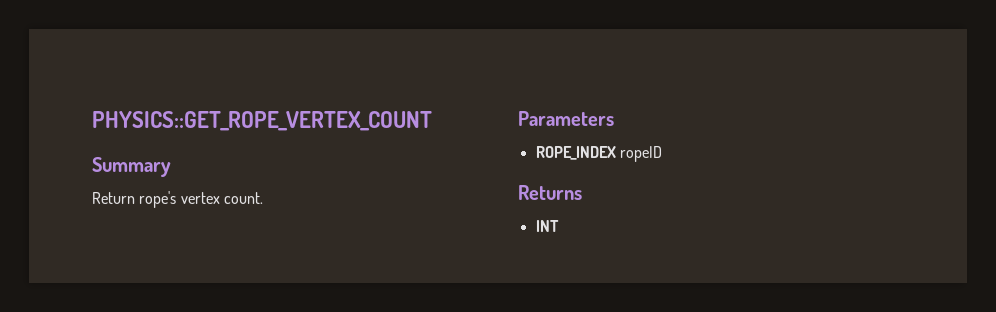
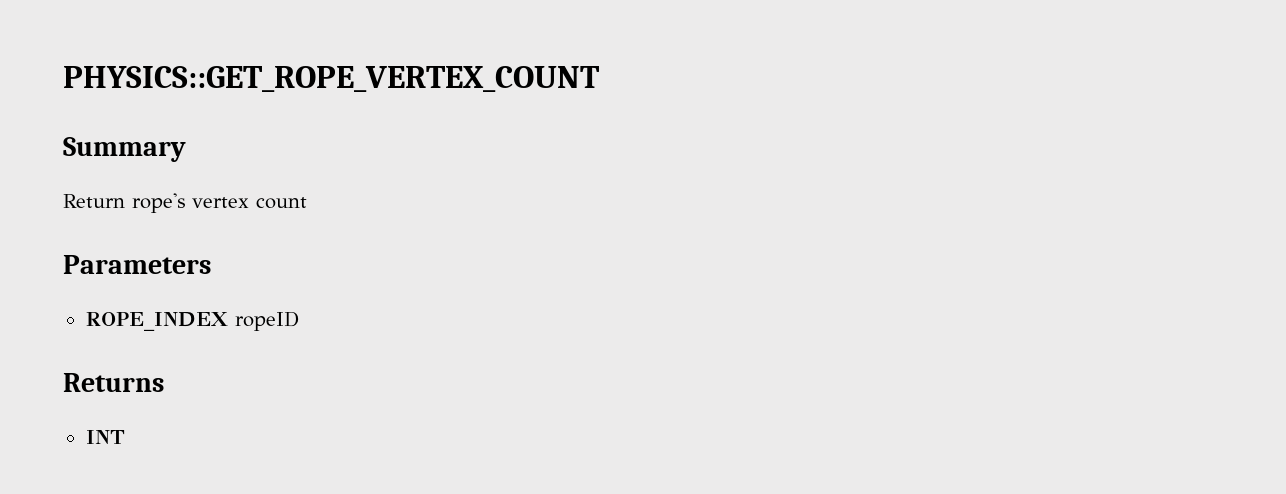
- Return rope's vertex count.
+ Return rope's vertex count

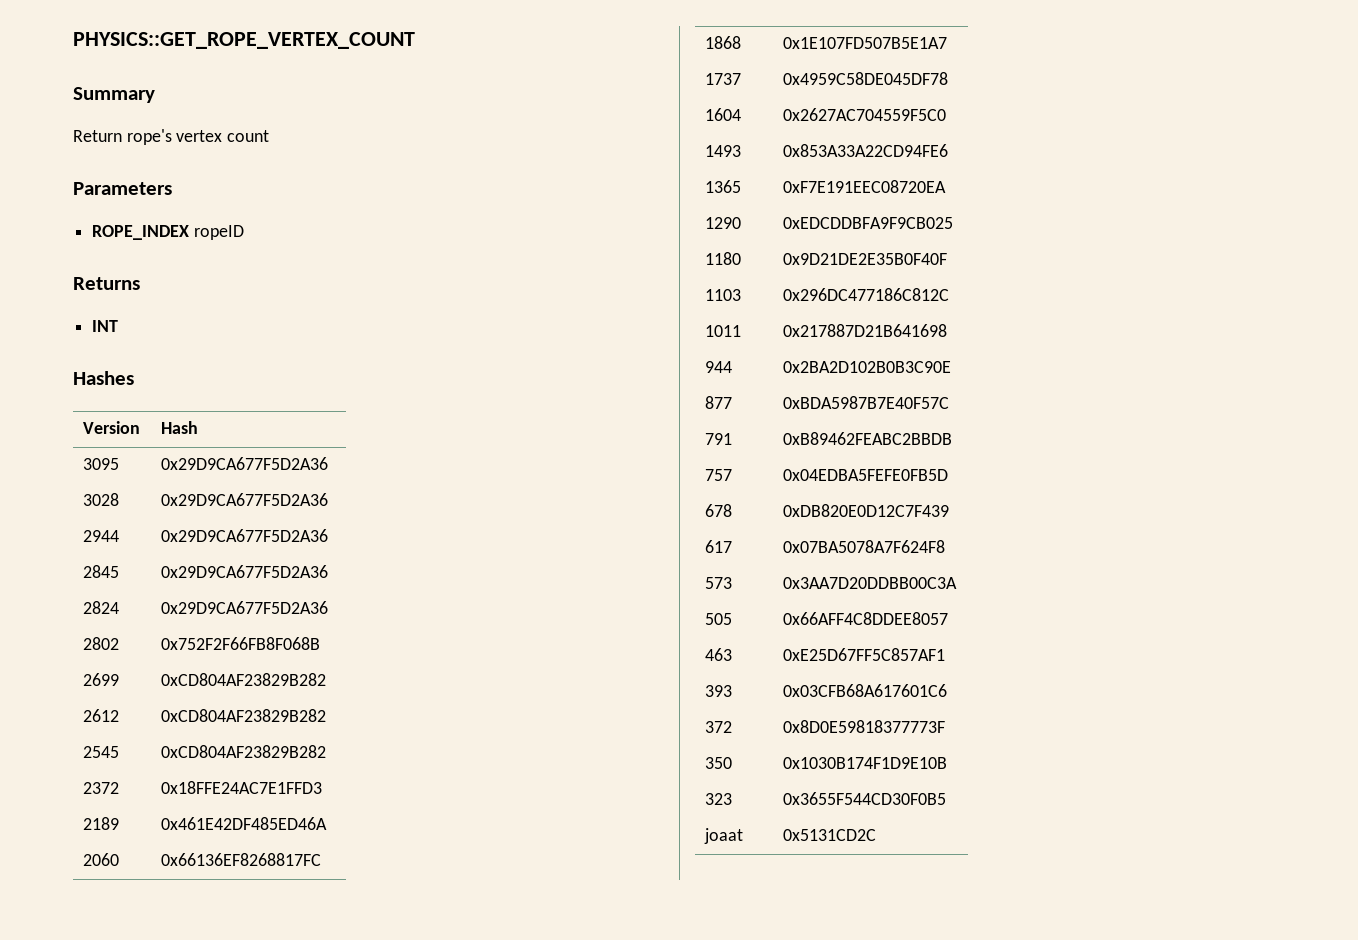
+ Hashes
+ Version | Hash
+ 3095 | 0x29D9CA677F5D2A36
+ 3028 | 0x29D9CA677F5D2A36
+ 2944 | 0x29D9CA677F5D2A36
+ 2845 | 0x29D9CA677F5D2A36
+ 2824 | 0x29D9CA677F5D2A36
+ 2802 | 0x752F2F66FB8F068B
+ 2699 | 0xCD804AF23829B282
+ 2612 | 0xCD804AF23829B282
+ 2545 | 0xCD804AF23829B282
+ 2372 | 0x18FFE24AC7E1FFD3
+ 2189 | 0x461E42DF485ED46A
+ 2060 | 0x66136EF8268817FC
+ 1868 | 0x1E107FD507B5E1A7
+ 1737 | 0x4959C58DE045DF78
+ 1604 | 0x2627AC704559F5C0
+ 1493 | 0x853A33A22CD94FE6
+ 1365 | 0xF7E191EEC08720EA
+ 1290 | 0xEDCDDBFA9F9CB025
+ 1180 | 0x9D21DE2E35B0F40F
+ 1103 | 0x296DC477186C812C
+ 1011 | 0x217887D21B641698
+ 944 | 0x2BA2D102B0B3C90E
+ 877 | 0xBDA5987B7E40F57C
+ 791 | 0xB89462FEABC2BBDB
+ 757 | 0x04EDBA5FEFE0FB5D
+ 678 | 0xDB820E0D12C7F439
+ 617 | 0x07BA5078A7F624F8
+ 573 | 0x3AA7D20DDBB00C3A
+ 505 | 0x66AFF4C8DDEE8057
+ 463 | 0xE25D67FF5C857AF1
+ 393 | 0x03CFB68A617601C6
+ 372 | 0x8D0E59818377773F
+ 350 | 0x1030B174F1D9E10B
+ 323 | 0x3655F544CD30F0B5
+ joaat | 0x5131CD2C

